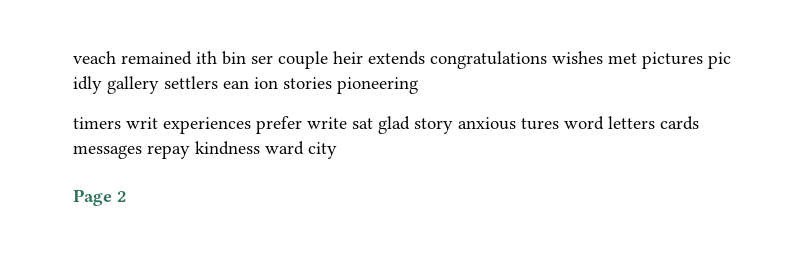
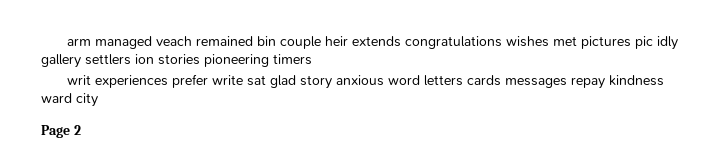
- veach remained ith bin ser couple heir extends congratulations wishes met pictures pic idly gallery settlers ean ion stories pioneering
- timers writ experiences prefer write sat glad story anxious tures word letters cards messages repay kindness ward city
+ arm managed veach remained bin couple heir extends congratulations wishes met pictures pic idly gallery settlers ion stories pioneering timers
+ writ experiences prefer write sat glad story anxious word letters cards messages repay kindness ward city

